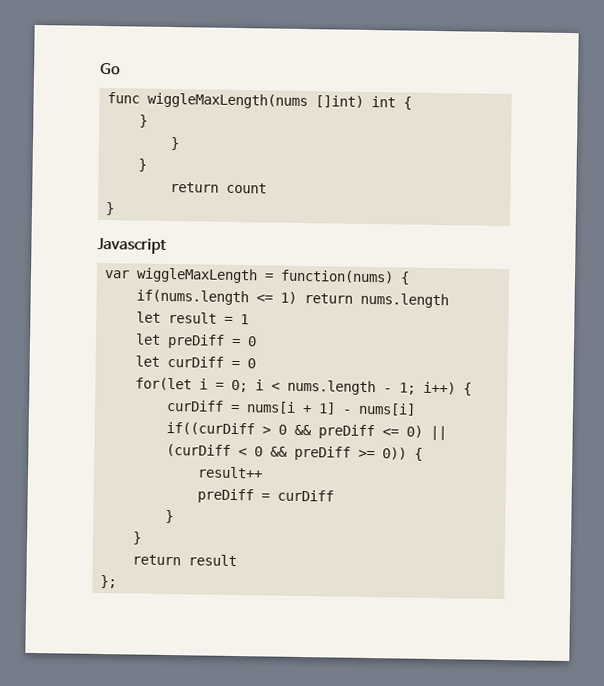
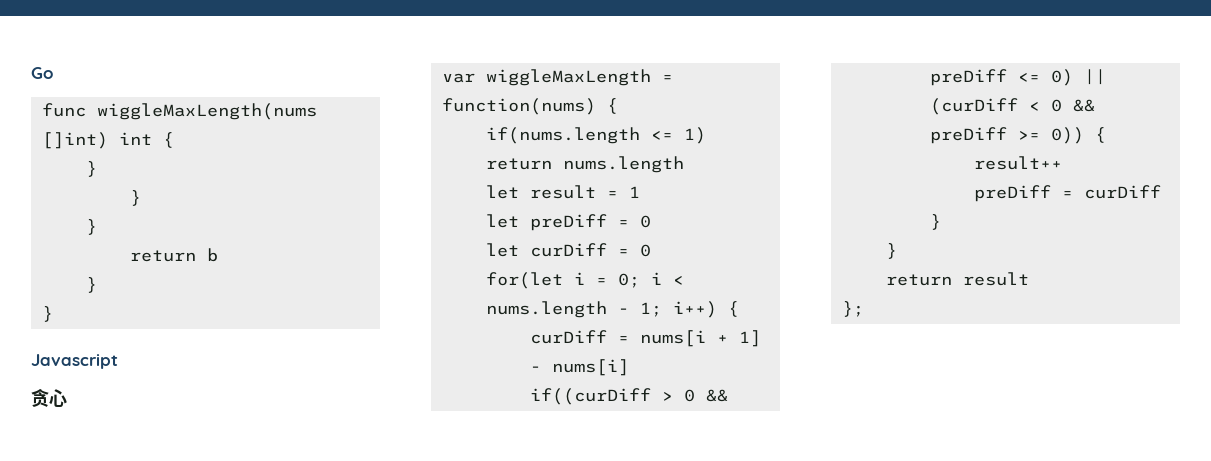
- return count
+ return b
+ }
+ 贪心

